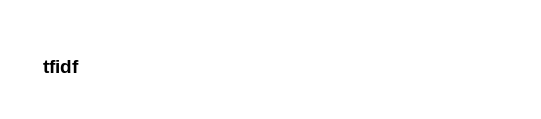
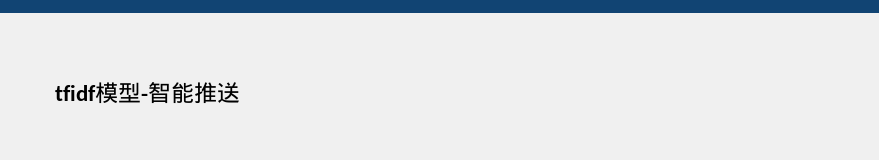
- tfidf
+ tfidf模型-智能推送

